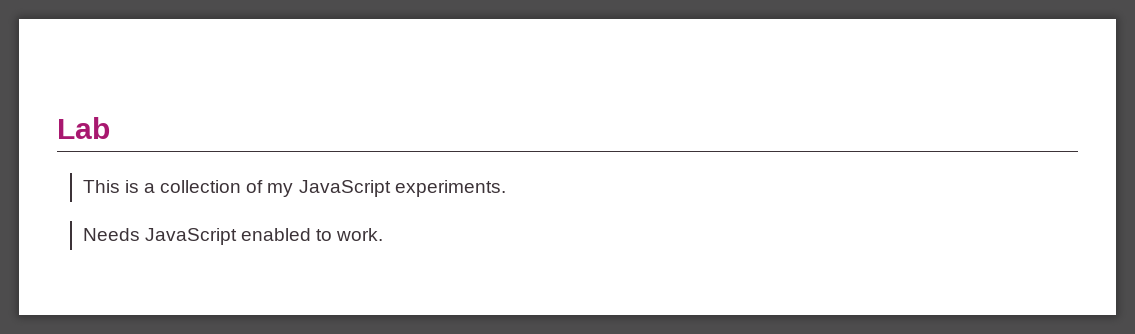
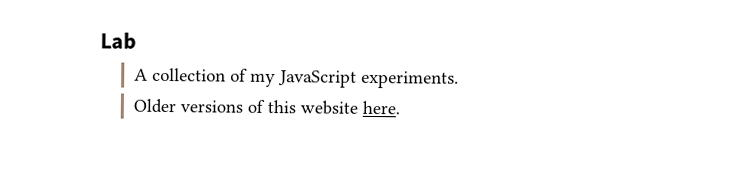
- This is a collection of my JavaScript experiments.
+ A collection of my JavaScript experiments.
- Needs JavaScript enabled to work.
+ Older versions of this website here.

